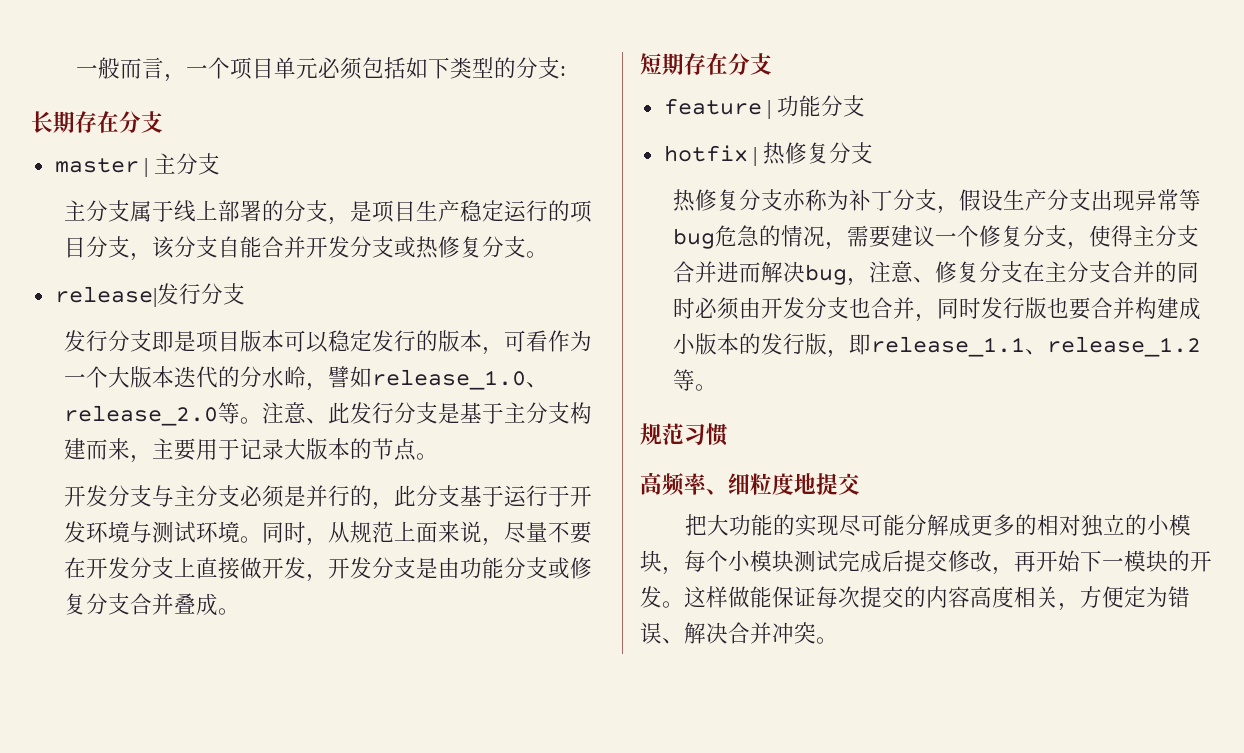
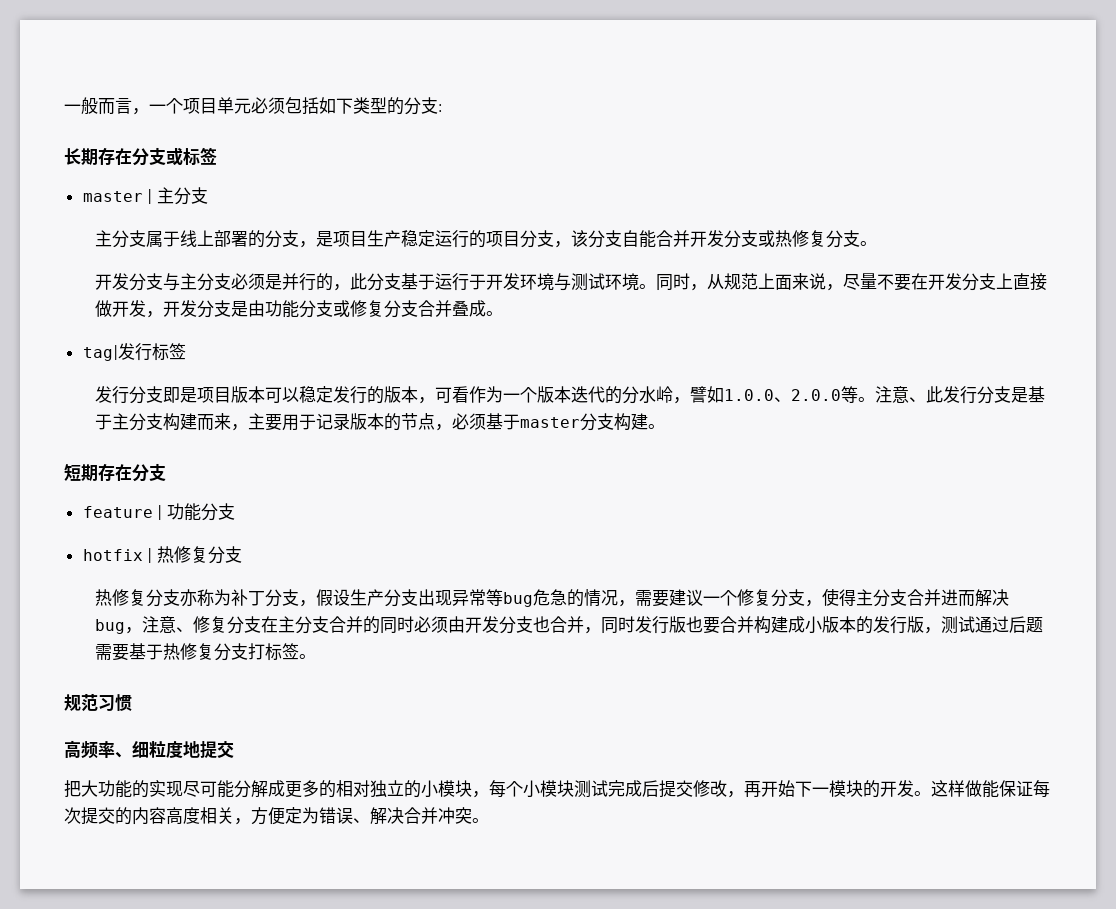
- 长期存在分支
+ 长期存在分支或标签
- release|发行分支
- 发行分支即是项目版本可以稳定发行的版本，可看作为一个大版本迭代的分水岭，譬如release_1.0、release_2.0等。注意、此发行分支是基于主分支构建而来，主要用于记录大版本的节点。
+ tag|发行标签
+ 发行分支即是项目版本可以稳定发行的版本，可看作为一个版本迭代的分水岭，譬如1.0.0、2.0.0等。注意、此发行分支是基于主分支构建而来，主要用于记录版本的节点，必须基于master分支构建。
- 热修复分支亦称为补丁分支，假设生产分支出现异常等bug危急的情况，需要建议一个修复分支，使得主分支合并进而解决bug，注意、修复分支在主分支合并的同时必须由开发分支也合并，同时发行版也要合并构建成小版本的发行版，即release_1.1、release_1.2等。
+ 热修复分支亦称为补丁分支，假设生产分支出现异常等bug危急的情况，需要建议一个修复分支，使得主分支合并进而解决bug，注意、修复分支在主分支合并的同时必须由开发分支也合并，同时发行版也要合并构建成小版本的发行版，测试通过后题需要基于热修复分支打标签。

